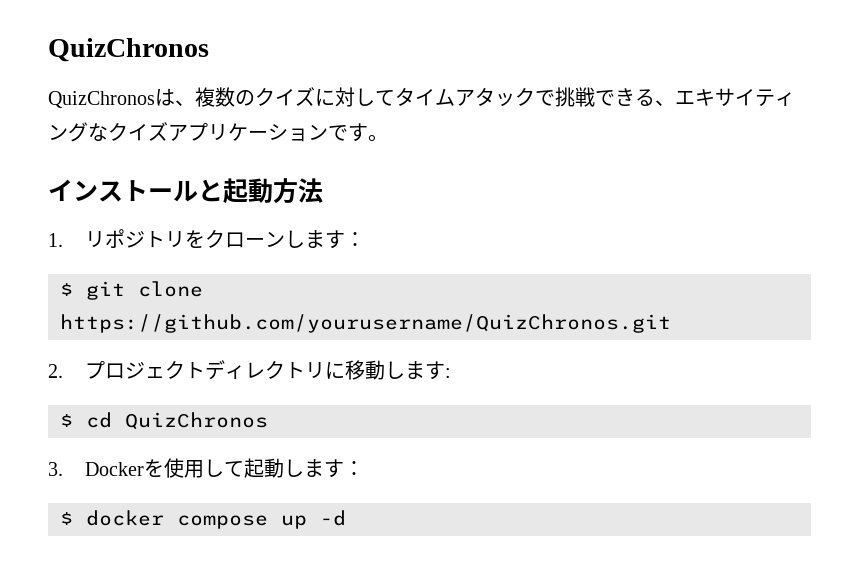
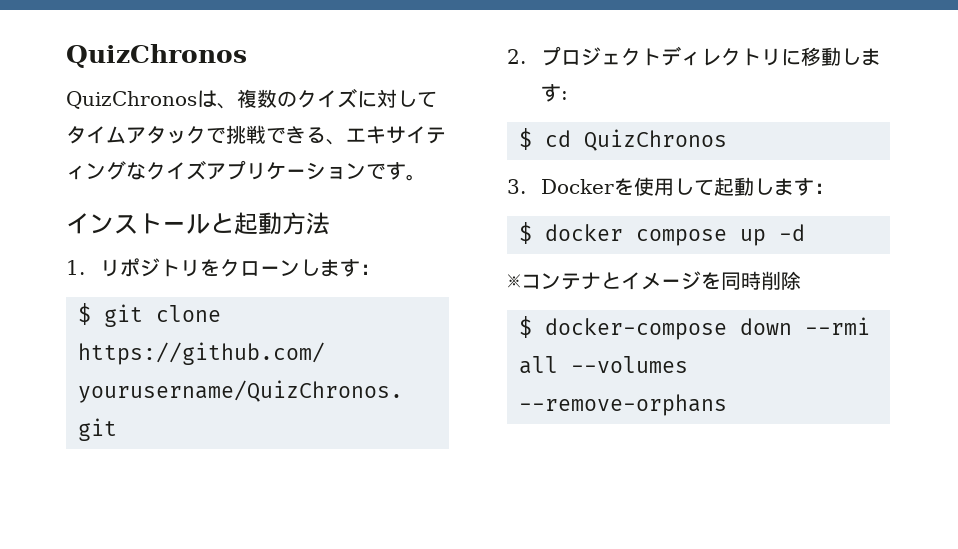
+ ※コンテナとイメージを同時削除
+ $ docker-compose down --rmi all --volumes --remove-orphans

